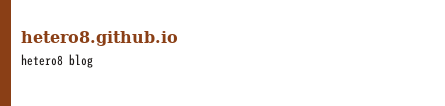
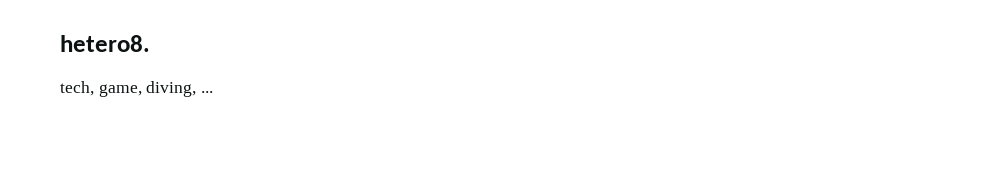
- hetero8.github.io
- hetero8 blog
+ hetero8.
+ tech, game, diving, ...

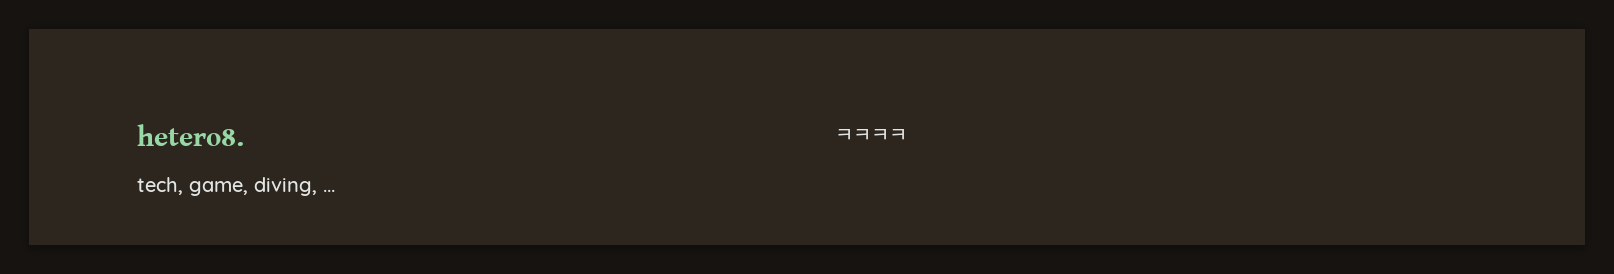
+ ㅋㅋㅋㅋ

